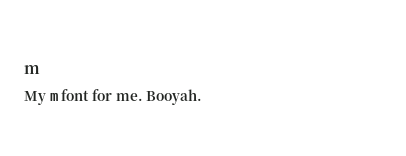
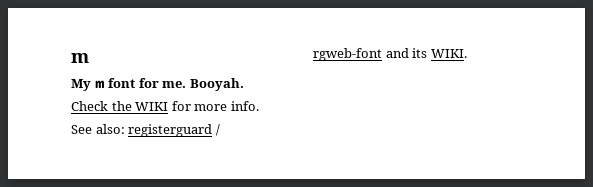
+ Check the WIKI for more info.
+ See also: registerguard / rgweb-font and its WIKI.

